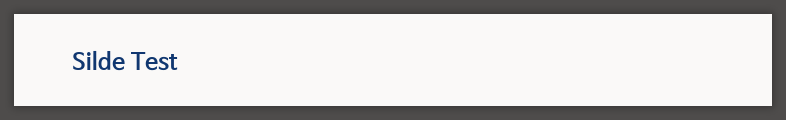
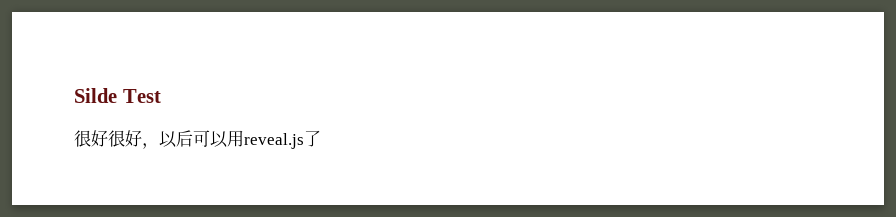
+ 很好很好，以后可以用reveal.js了

